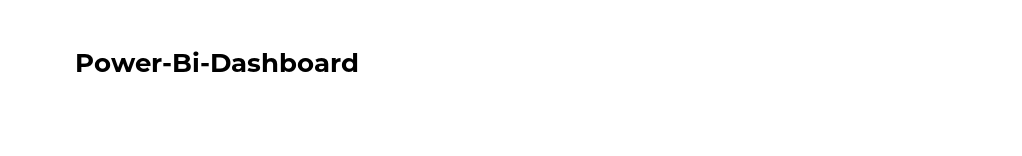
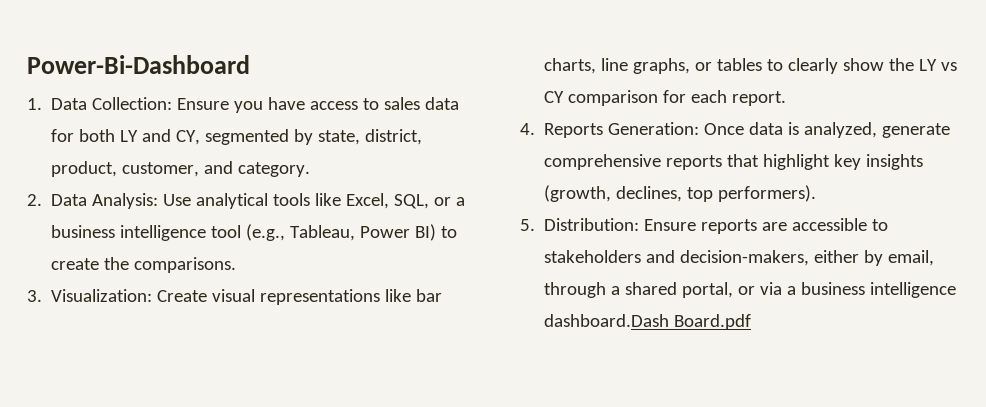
+ 1. Data Collection: Ensure you have access to sales data for both LY and CY, segmented by state, district, product, customer, and category.
+ 2. Data Analysis: Use analytical tools like Excel, SQL, or a business intelligence tool (e.g., Tableau, Power BI) to create the comparisons.
+ 3. Visualization: Create visual representations like bar charts, line graphs, or tables to clearly show the LY vs CY comparison for each report.
+ 4. Reports Generation: Once data is analyzed, generate comprehensive reports that highlight key insights (growth, declines, top performers).
+ 5. Distribution: Ensure reports are accessible to stakeholders and decision-makers, either by email, through a shared portal, or via a business intelligence dashboard.Dash Board.pdf

